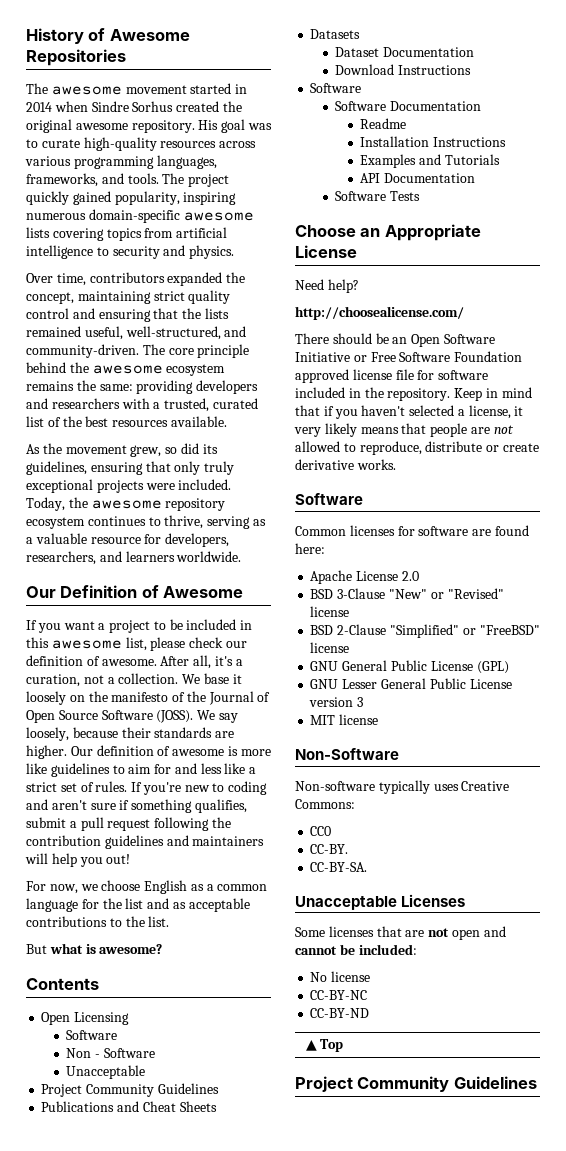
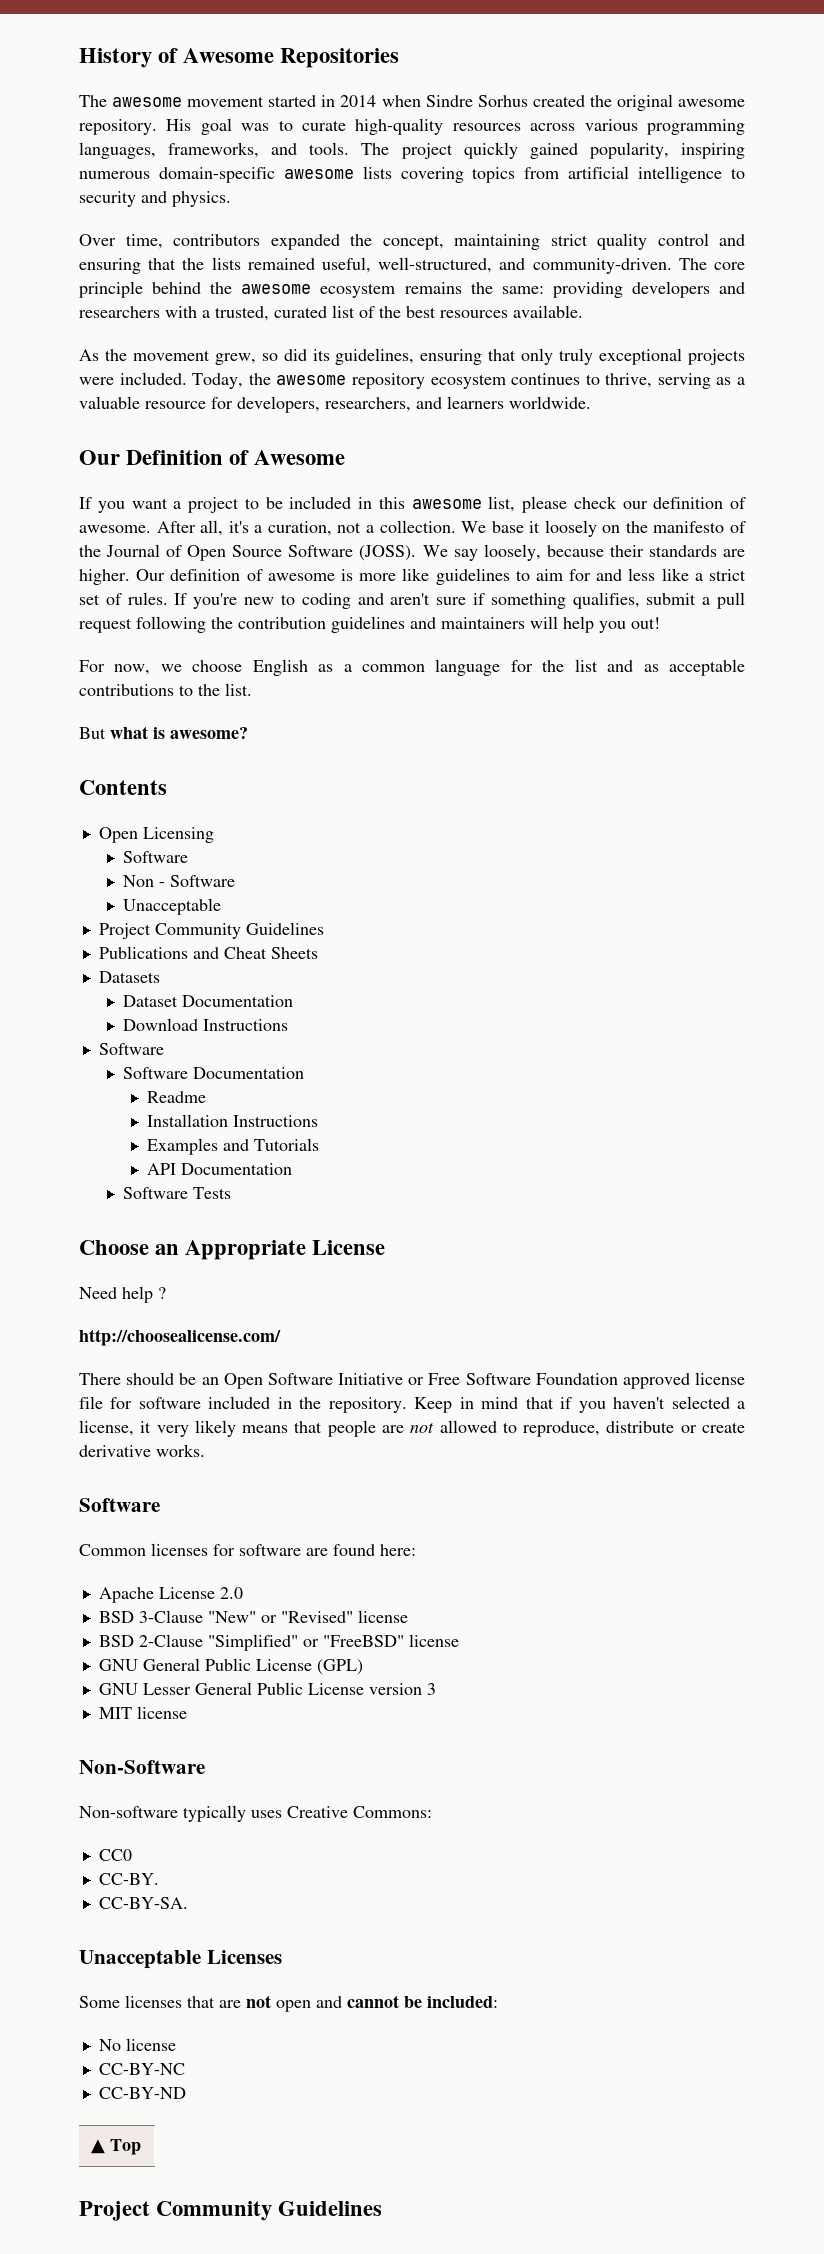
- Need help?
+ Need help ?

